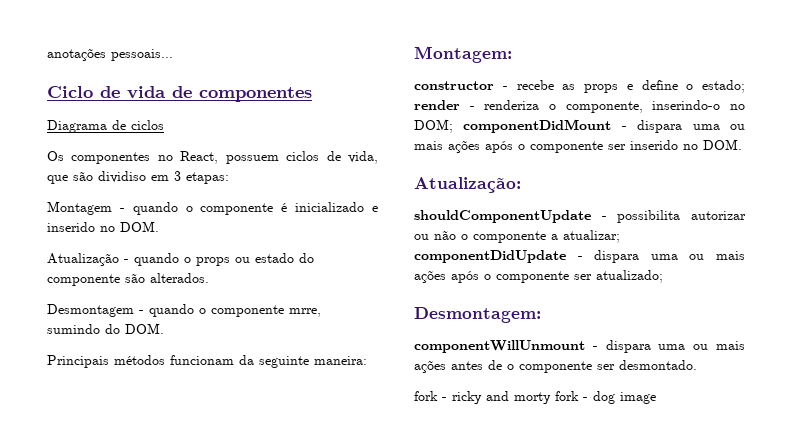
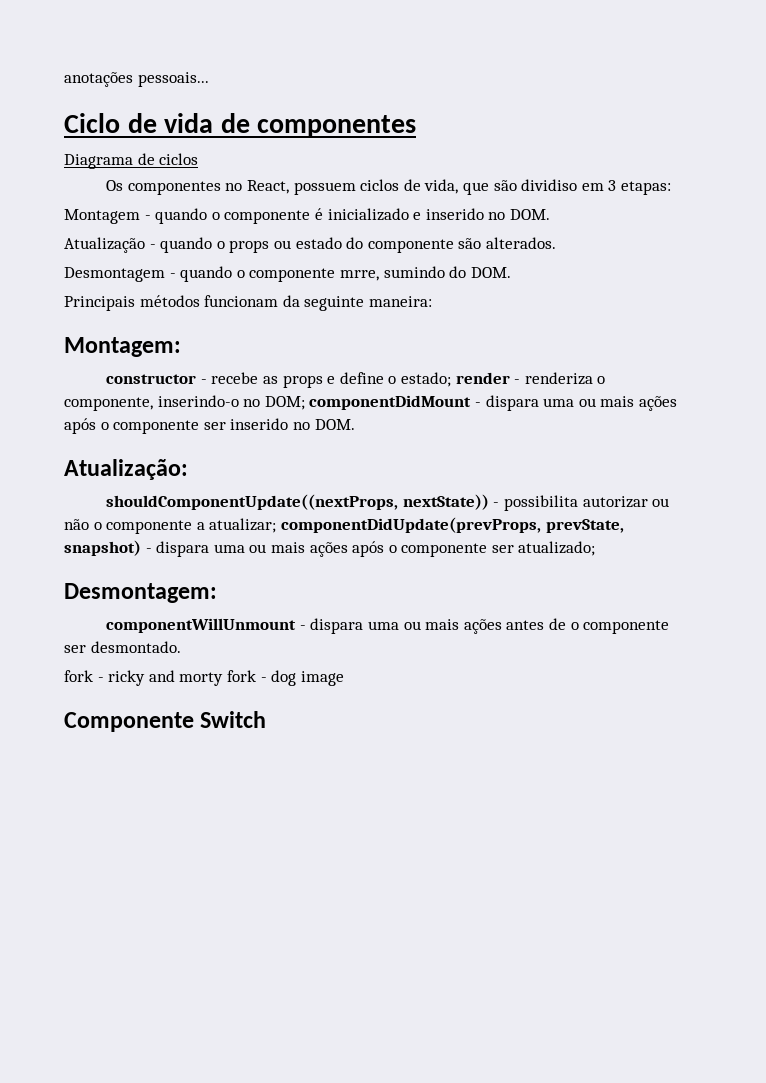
- shouldComponentUpdate - possibilita autorizar ou não o componente a atualizar; componentDidUpdate - dispara uma ou mais ações após o componente ser atualizado;
+ shouldComponentUpdate((nextProps, nextState)) - possibilita autorizar ou não o componente a atualizar; componentDidUpdate(prevProps, prevState, snapshot) - dispara uma ou mais ações após o componente ser atualizado;
+ Componente Switch

